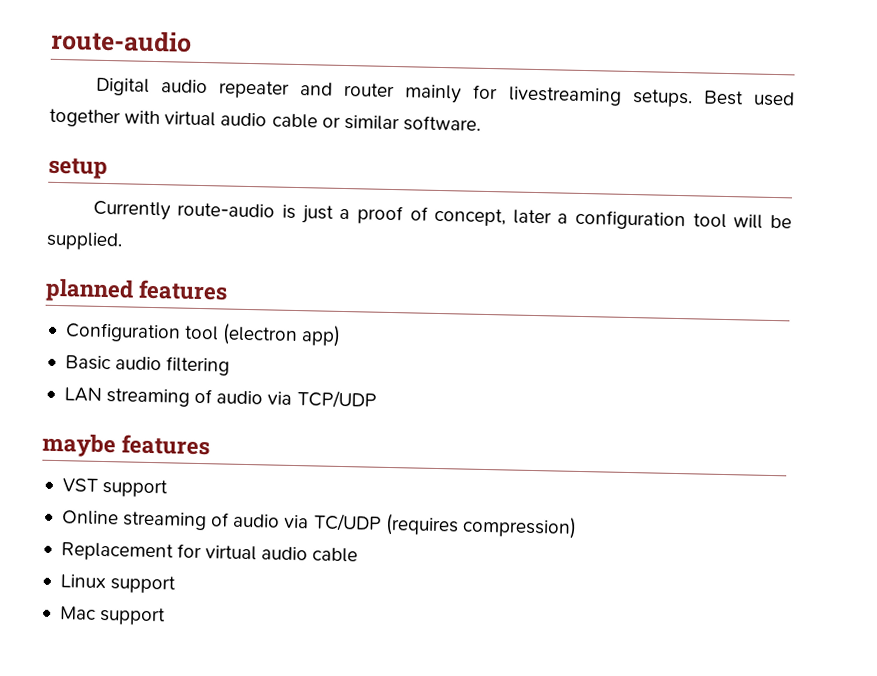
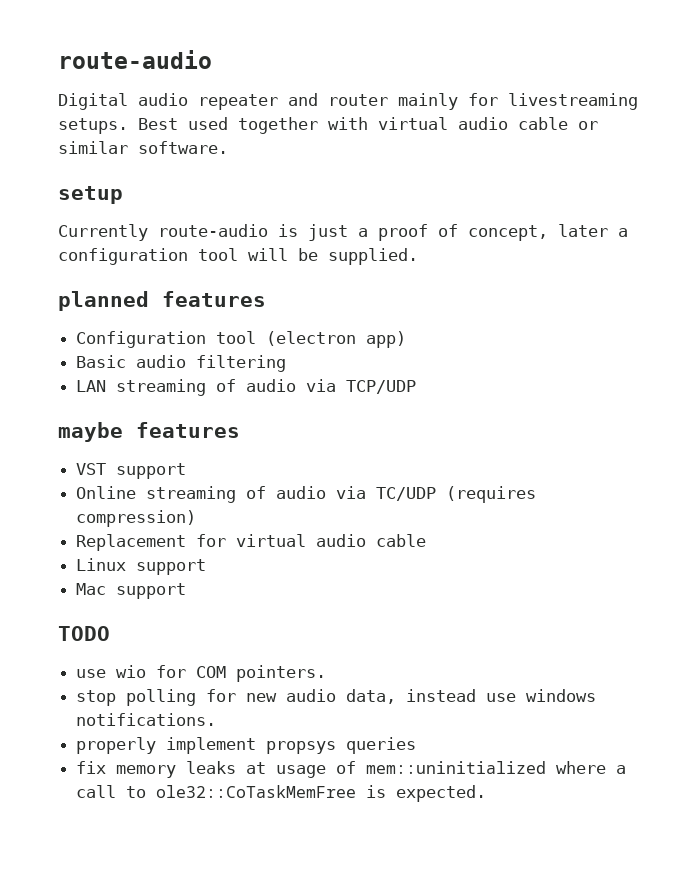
+ TODO
+ use wio for COM pointers.
+ stop polling for new audio data, instead use windows notifications.
+ properly implement propsys queries
+ fix memory leaks at usage of mem::uninitialized where a call to ole32::CoTaskMemFree is expected.

